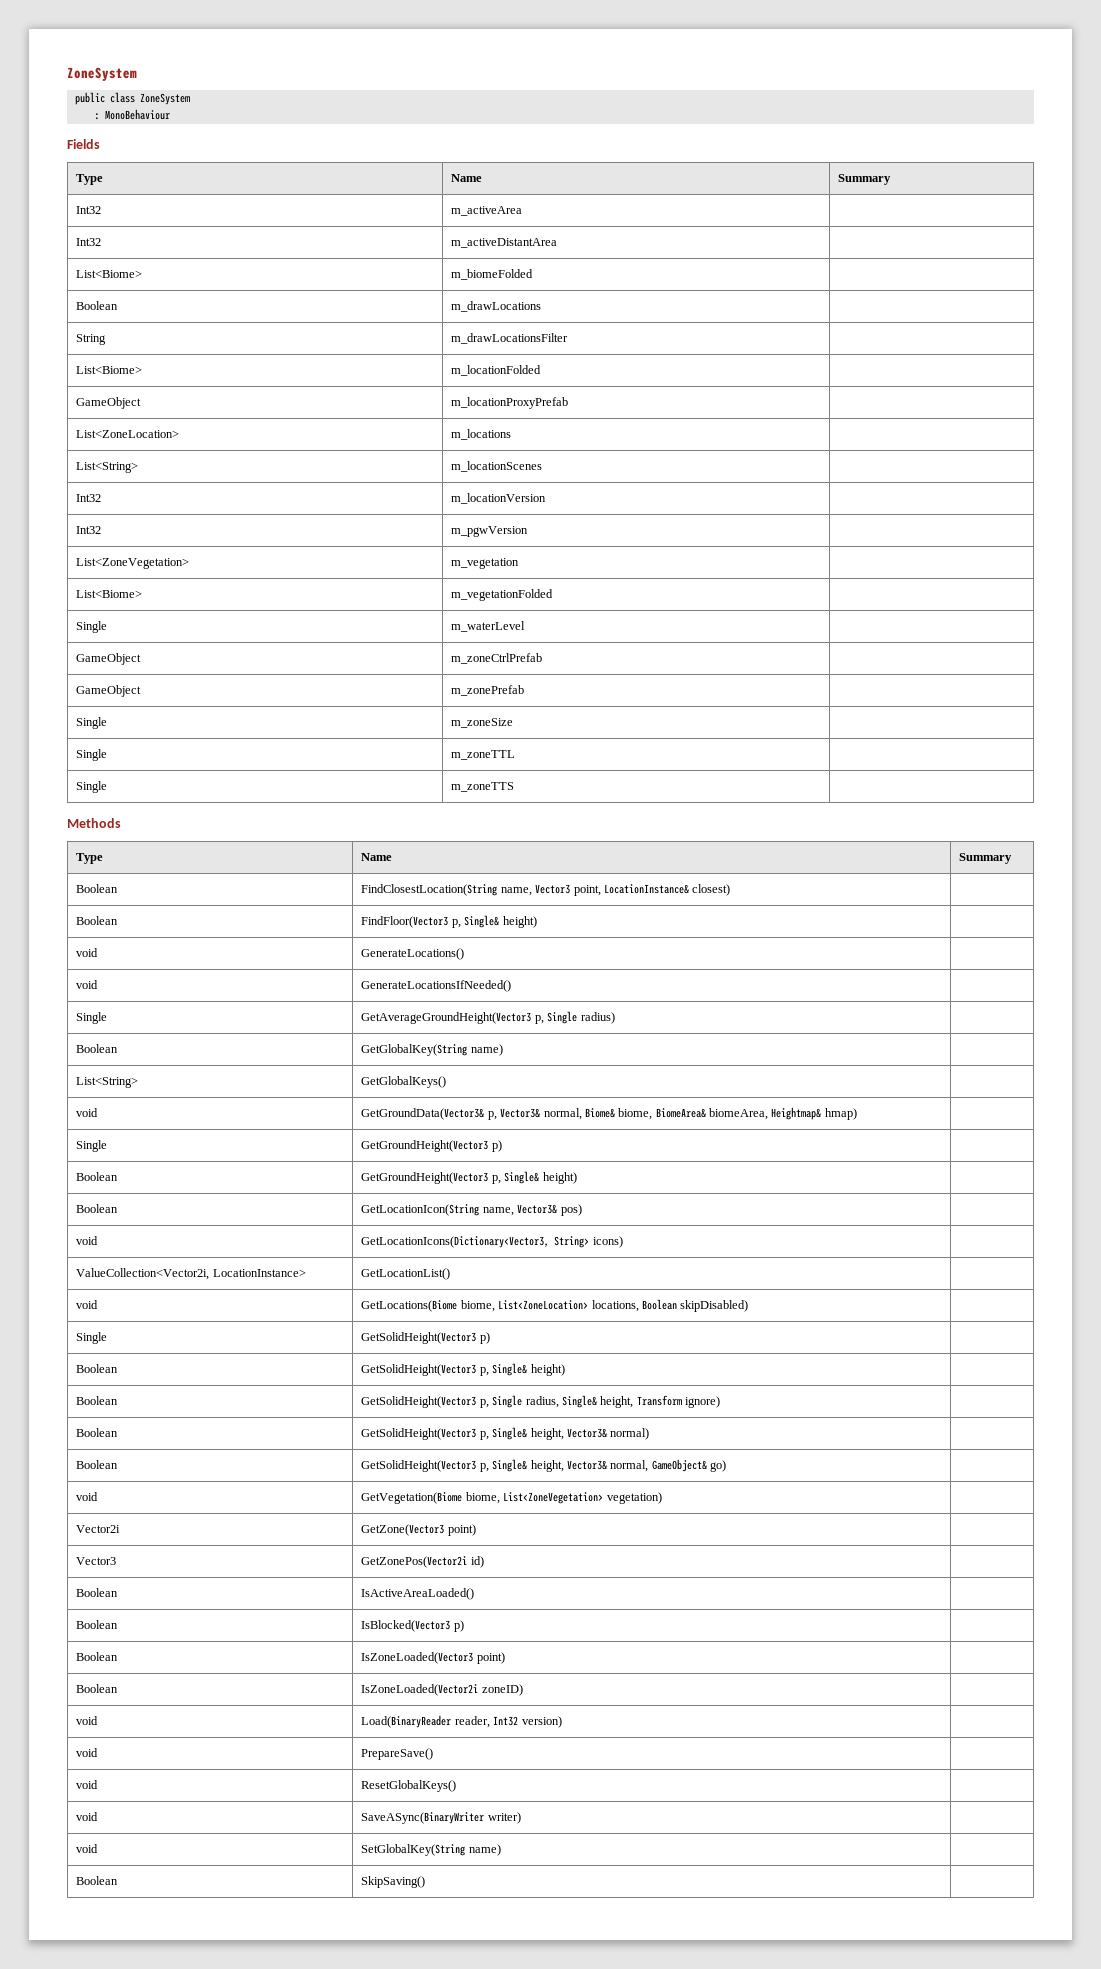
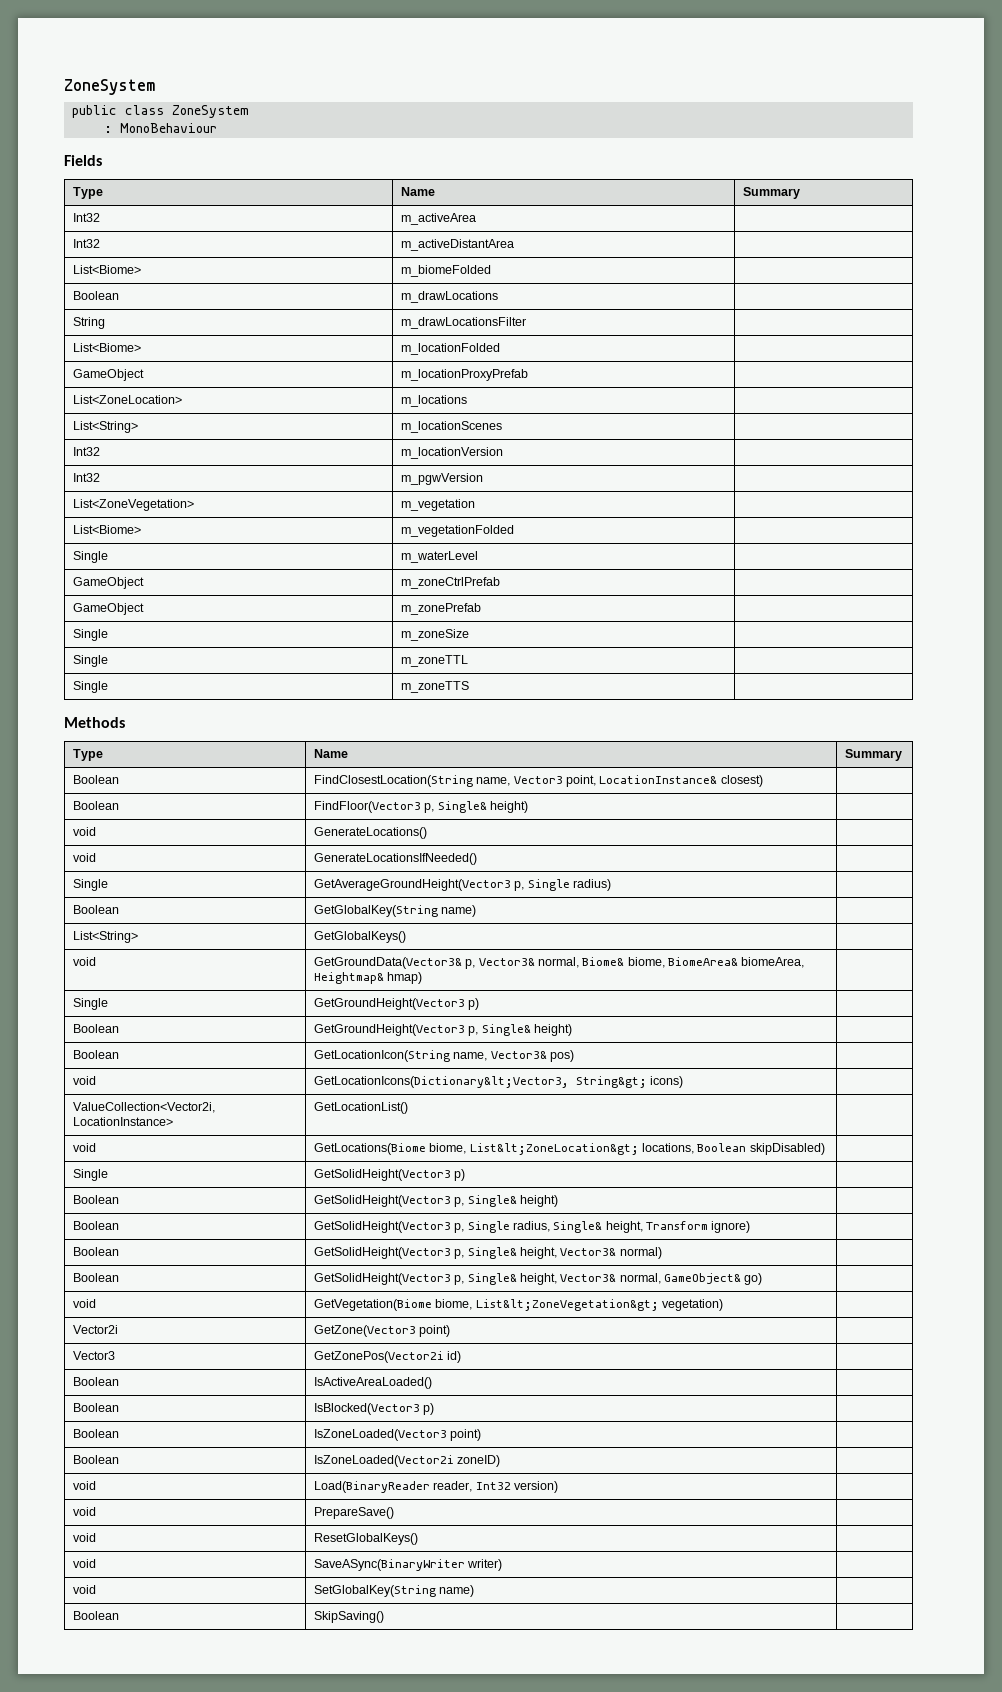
- void | GetLocationIcons(Dictionary<Vector3, String> icons) |
+ void | GetLocationIcons(Dictionary&lt;Vector3, String&gt; icons) |
- void | GetLocations(Biome biome, List<ZoneLocation> locations, Boolean skipDisabled) |
+ void | GetLocations(Biome biome, List&lt;ZoneLocation&gt; locations, Boolean skipDisabled) |
- void | GetVegetation(Biome biome, List<ZoneVegetation> vegetation) |
+ void | GetVegetation(Biome biome, List&lt;ZoneVegetation&gt; vegetation) |

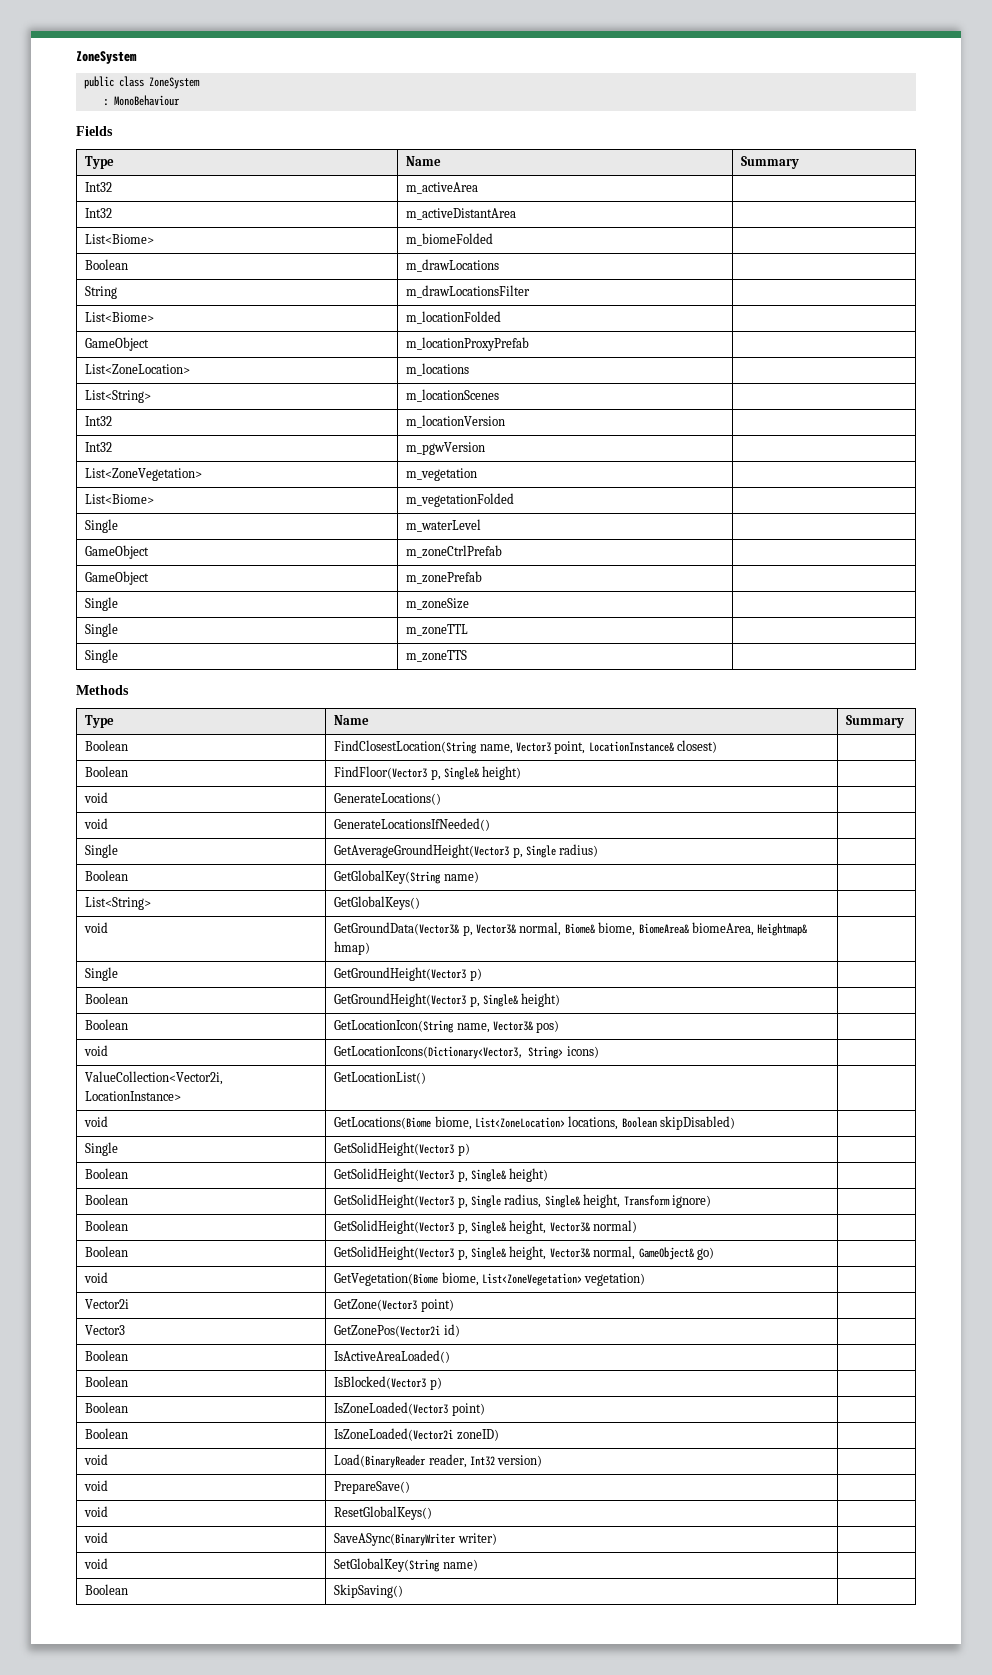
- void | GetLocationIcons(Dictionary&lt;Vector3, String&gt; icons) |
+ void | GetLocationIcons(Dictionary<Vector3, String> icons) |
- void | GetLocations(Biome biome, List&lt;ZoneLocation&gt; locations, Boolean skipDisabled) |
+ void | GetLocations(Biome biome, List<ZoneLocation> locations, Boolean skipDisabled) |
- void | GetVegetation(Biome biome, List&lt;ZoneVegetation&gt; vegetation) |
+ void | GetVegetation(Biome biome, List<ZoneVegetation> vegetation) |

